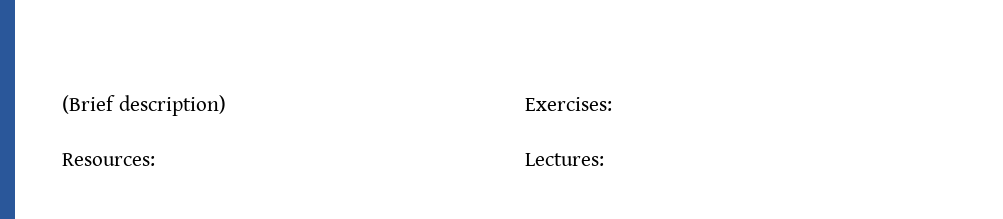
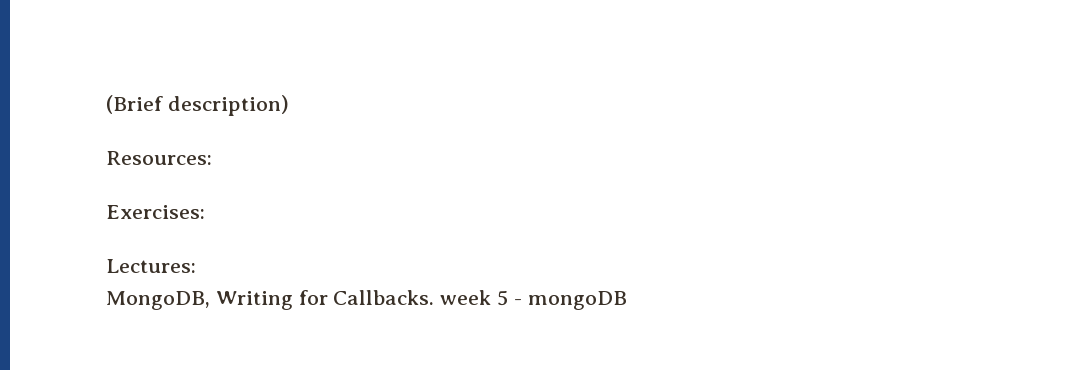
+ MongoDB, Writing for Callbacks. week 5 - mongoDB

